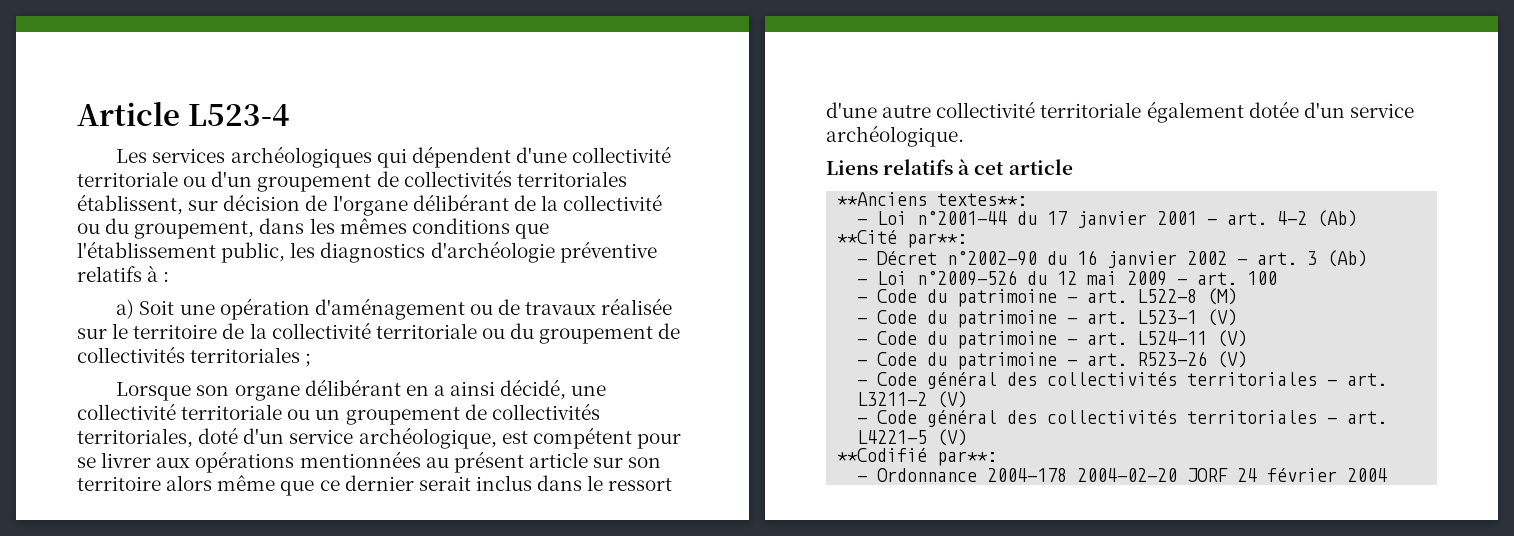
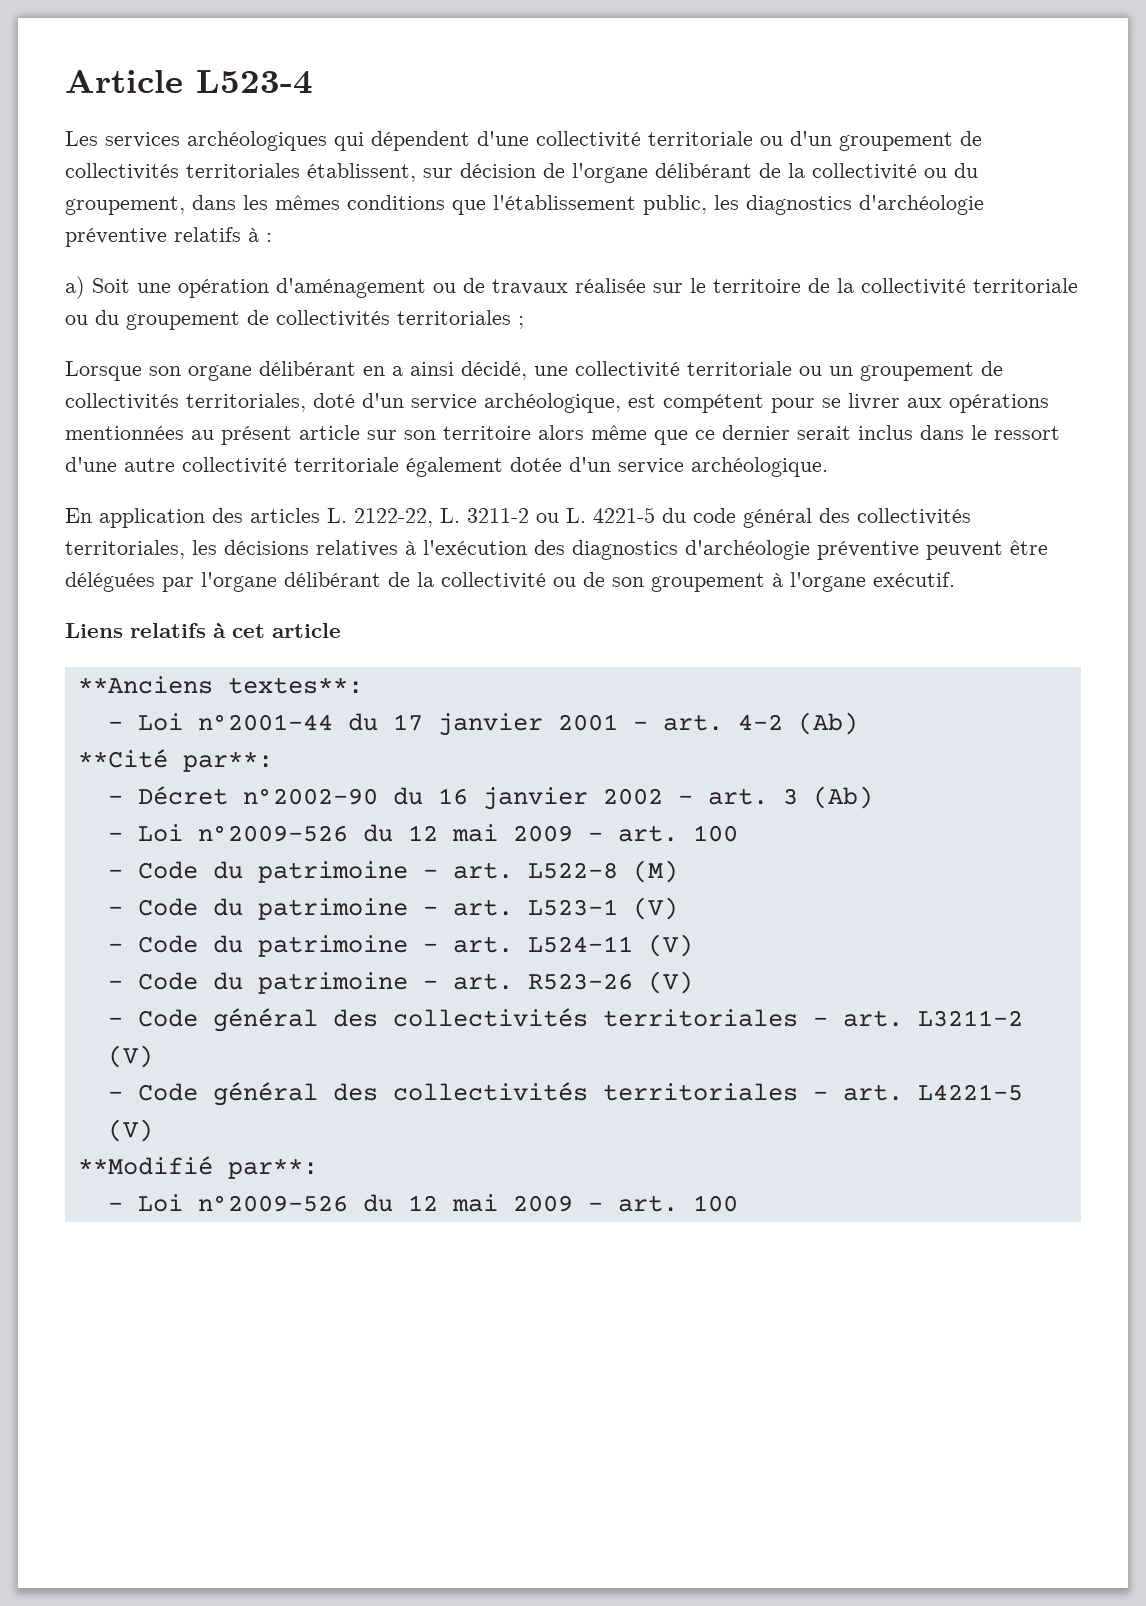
+ En application des articles L. 2122-22, L. 3211-2 ou L. 4221-5 du code général des collectivités territoriales, les décisions relatives à l'exécution des diagnostics d'archéologie préventive peuvent être déléguées par l'organe délibérant de la collectivité ou de son groupement à l'organe exécutif.
- **Codifié par**:
- - Ordonnance 2004-178 2004-02-20 JORF 24 février 2004
+ **Modifié par**:
+ - Loi n°2009-526 du 12 mai 2009 - art. 100

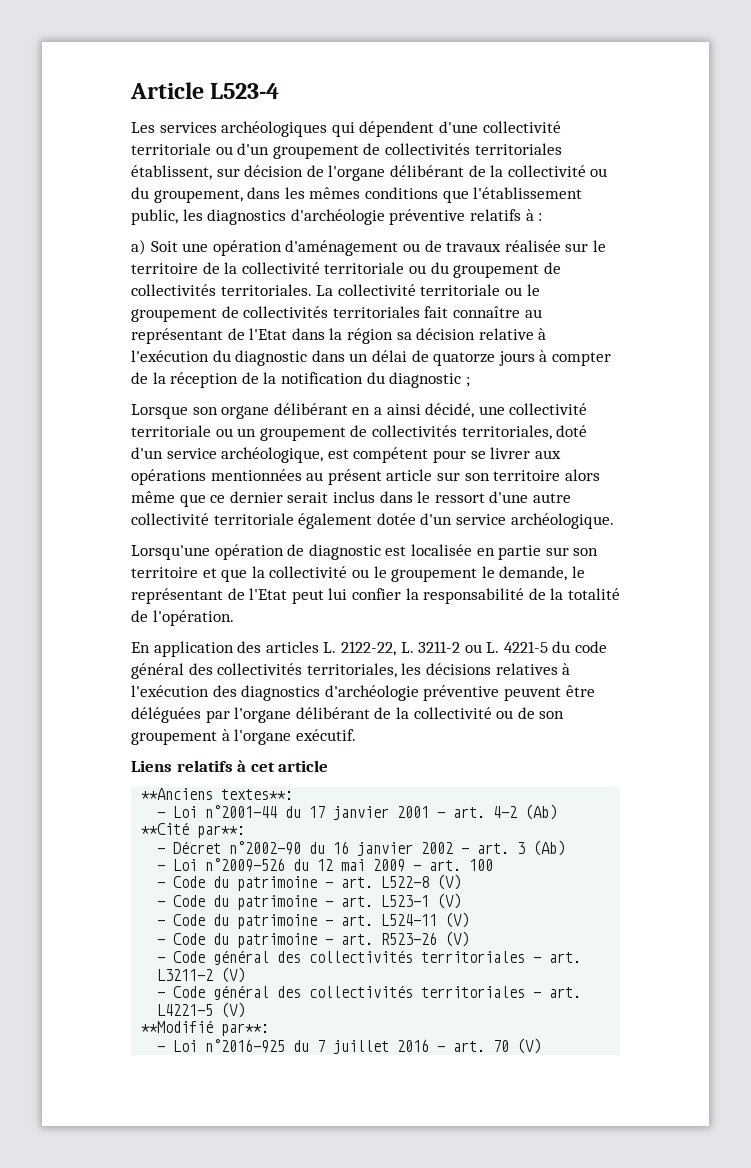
- a) Soit une opération d'aménagement ou de travaux réalisée sur le territoire de la collectivité territoriale ou du groupement de collectivités territoriales ;
+ a) Soit une opération d'aménagement ou de travaux réalisée sur le territoire de la collectivité territoriale ou du groupement de collectivités territoriales. La collectivité territoriale ou le groupement de collectivités territoriales fait connaître au représentant de l'Etat dans la région sa décision relative à l'exécution du diagnostic dans un délai de quatorze jours à compter de la réception de la notification du diagnostic ;
+ Lorsqu'une opération de diagnostic est localisée en partie sur son territoire et que la collectivité ou le groupement le demande, le représentant de l'Etat peut lui confier la responsabilité de la totalité de l'opération.
- - Code du patrimoine - art. L522-8 (M)
+ - Code du patrimoine - art. L522-8 (V)
  **Modifié par**:
- - Loi n°2009-526 du 12 mai 2009 - art. 100
+ - Loi n°2016-925 du 7 juillet 2016 - art. 70 (V)

